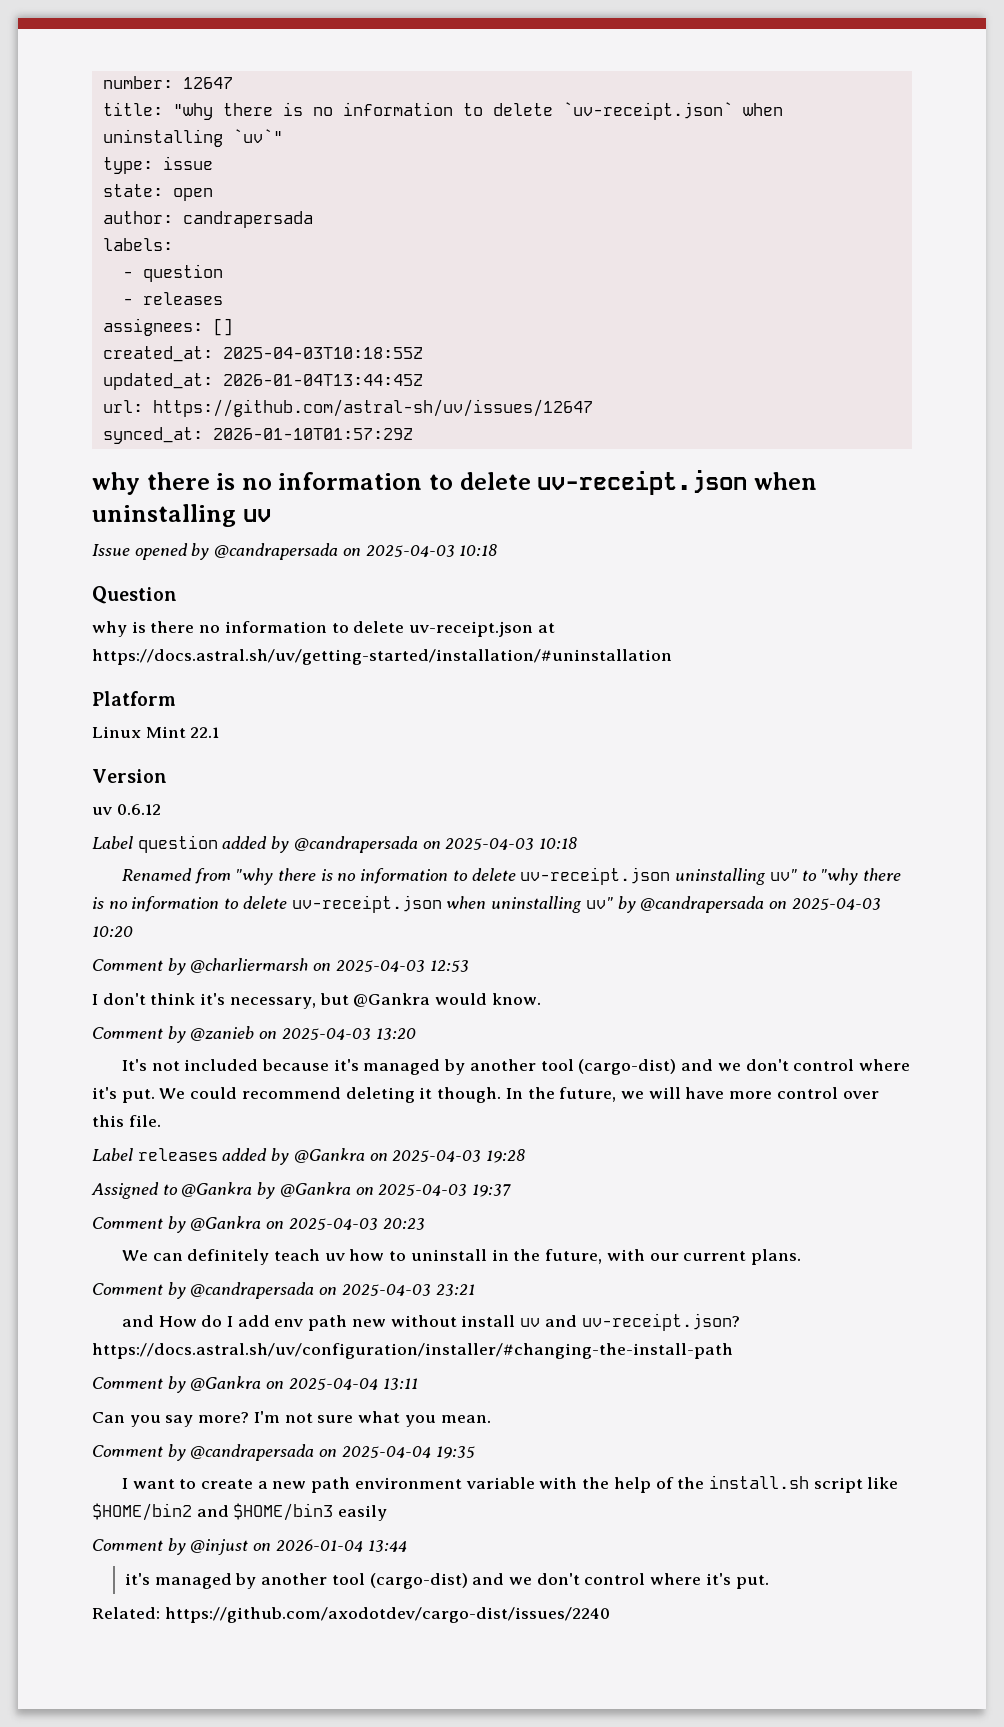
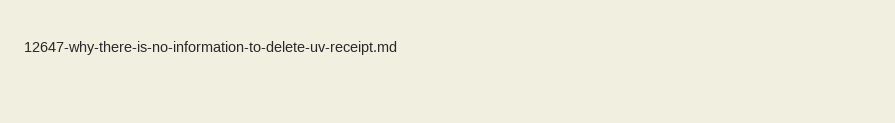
- number: 12647
- title: "why there is no information to delete `uv-receipt.json` when uninstalling `uv`"
- type: issue
- state: open
- author: candrapersada
- labels:
- - question
- - releases
- assignees: []
- created_at: 2025-04-03T10:18:55Z
- updated_at: 2026-01-04T13:44:45Z
- url: https://github.com/astral-sh/uv/issues/12647
- synced_at: 2026-01-10T01:57:29Z
- why there is no information to delete uv-receipt.json when uninstalling uv
- Issue opened by @candrapersada on 2025-04-03 10:18
- Question
- why is there no information to delete uv-receipt.json at https://docs.astral.sh/uv/getting-started/installation/#uninstallation
- Platform
- Linux Mint 22.1
- Version
- uv 0.6.12
- Label question added by @candrapersada on 2025-04-03 10:18
- Renamed from "why there is no information to delete uv-receipt.json uninstalling uv" to "why there is no information to delete uv-receipt.json when uninstalling uv" by @candrapersada on 2025-04-03 10:20
- Comment by @charliermarsh on 2025-04-03 12:53
- I don't think it's necessary, but @Gankra would know.
- Comment by @zanieb on 2025-04-03 13:20
- It's not included because it's managed by another tool (cargo-dist) and we don't control where it's put. We could recommend deleting it though. In the future, we will have more control over this file.
- Label releases added by @Gankra on 2025-04-03 19:28
- Assigned to @Gankra by @Gankra on 2025-04-03 19:37
- Comment by @Gankra on 2025-04-03 20:23
- We can definitely teach uv how to uninstall in the future, with our current plans.
- Comment by @candrapersada on 2025-04-03 23:21
- and How do I add env path new without install uv and uv-receipt.json? https://docs.astral.sh/uv/configuration/installer/#changing-the-install-path
- Comment by @Gankra on 2025-04-04 13:11
- Can you say more? I'm not sure what you mean.
- Comment by @candrapersada on 2025-04-04 19:35
- I want to create a new path environment variable with the help of the install.sh script like $HOME/bin2 and $HOME/bin3 easily
- Comment by @injust on 2026-01-04 13:44
- it's managed by another tool (cargo-dist) and we don't control where it's put.
- Related: https://github.com/axodotdev/cargo-dist/issues/2240
+ 12647-why-there-is-no-information-to-delete-uv-receipt.md

